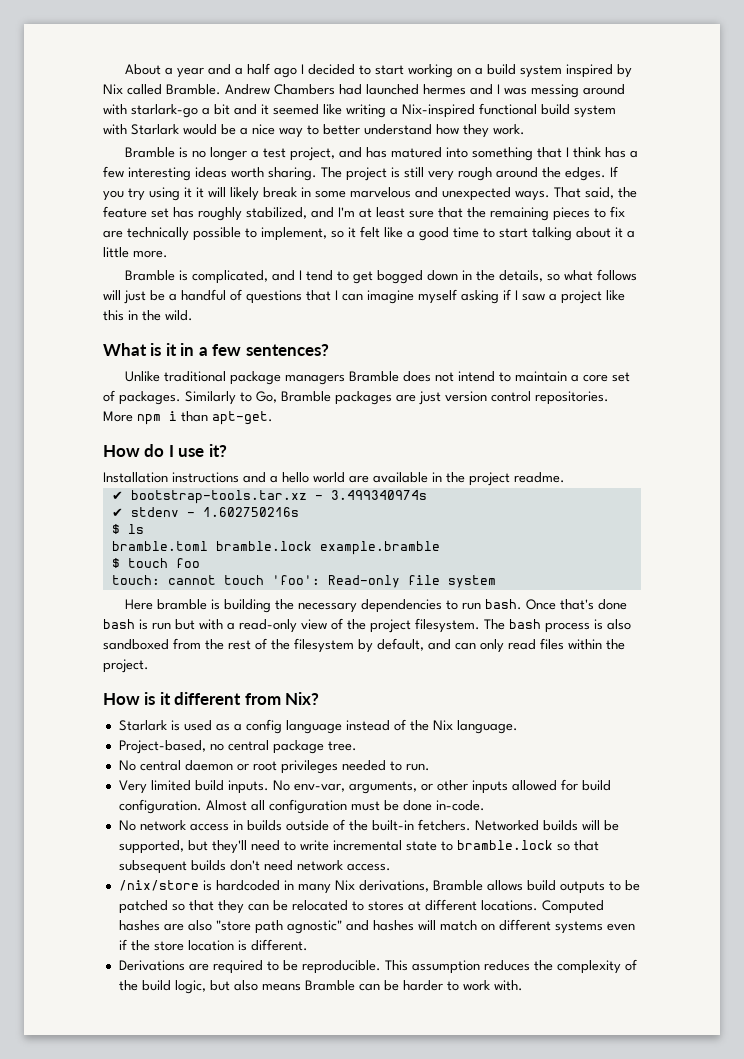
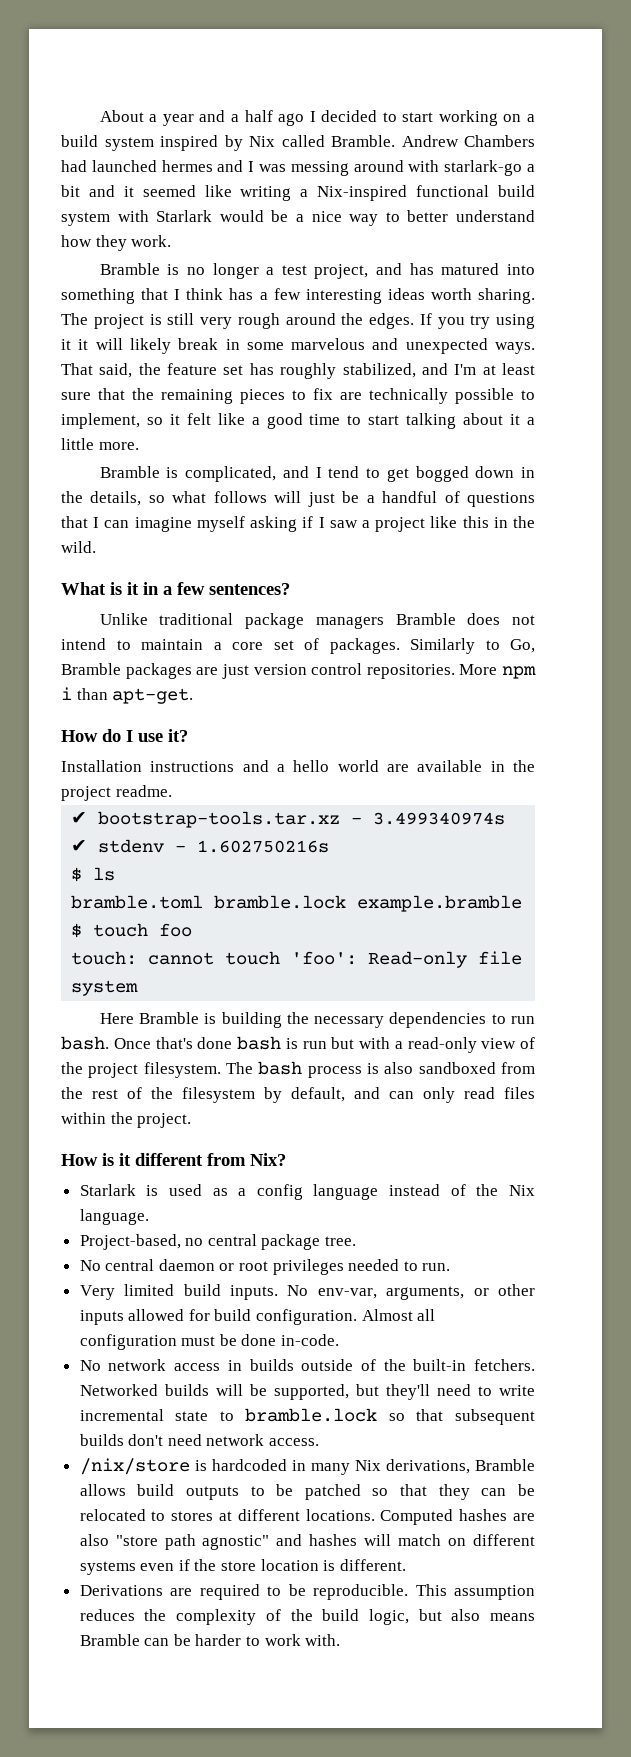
- Here bramble is building the necessary dependencies to run bash.
+ Here Bramble is building the necessary dependencies to run bash.

